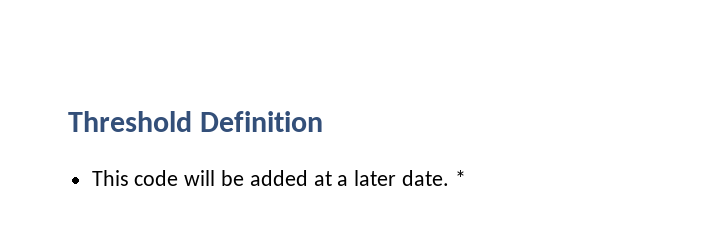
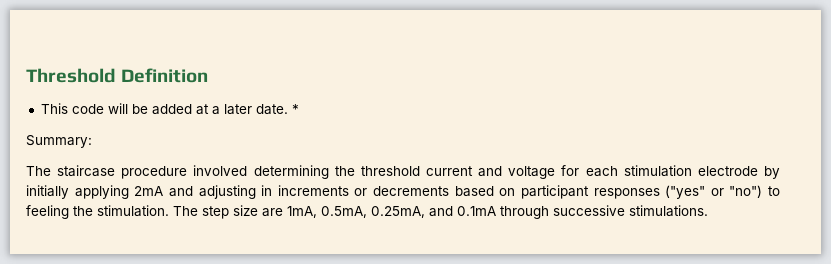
+ Summary:
+ The staircase procedure involved determining the threshold current and voltage for each stimulation electrode by initially applying 2mA and adjusting in increments or decrements based on participant responses ("yes" or "no") to feeling the stimulation. The step size are 1mA, 0.5mA, 0.25mA, and 0.1mA through successive stimulations.

